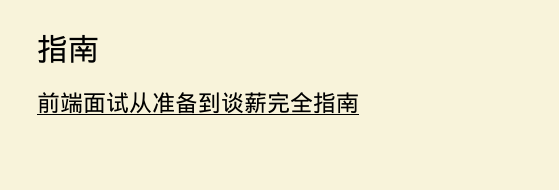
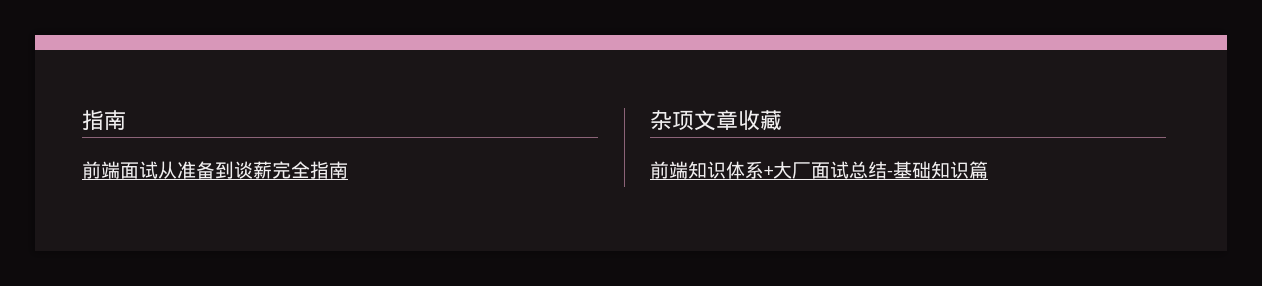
+ 杂项文章收藏
+ 前端知识体系+大厂面试总结-基础知识篇

